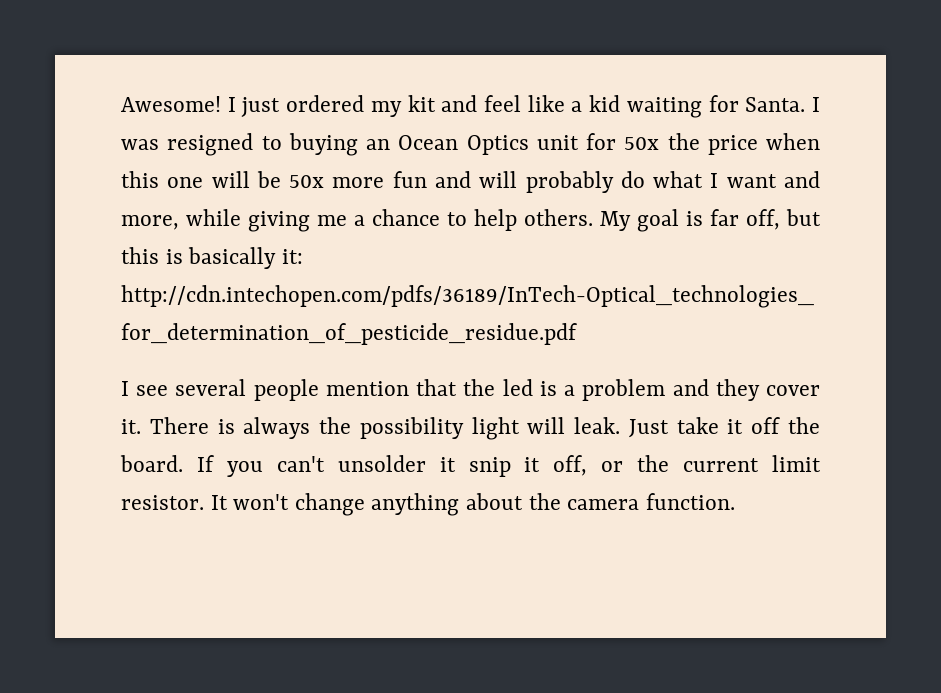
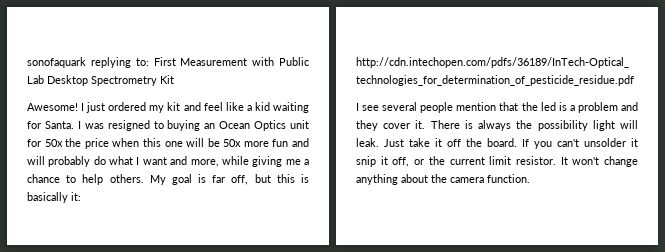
+ sonofaquark replying to: First Measurement with Public Lab Desktop Spectrometry Kit

